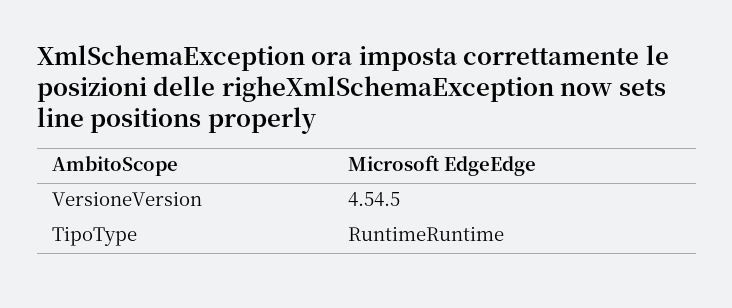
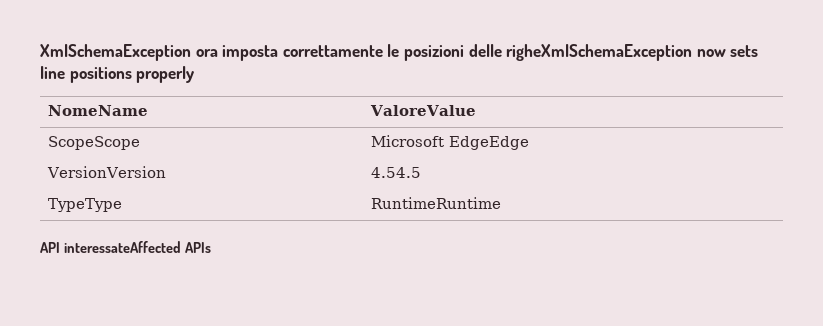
- AmbitoScope | Microsoft EdgeEdge
+ NomeName | ValoreValue
+ ScopeScope | Microsoft EdgeEdge
- VersioneVersion | 4.54.5
+ VersionVersion | 4.54.5
- TipoType | RuntimeRuntime
+ TypeType | RuntimeRuntime
+ API interessateAffected APIs

